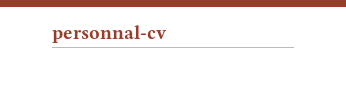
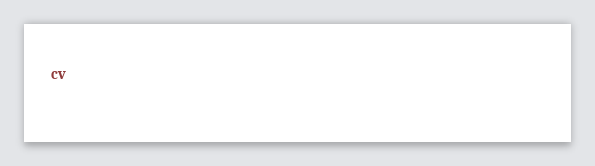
- personnal-cv
+ cv

